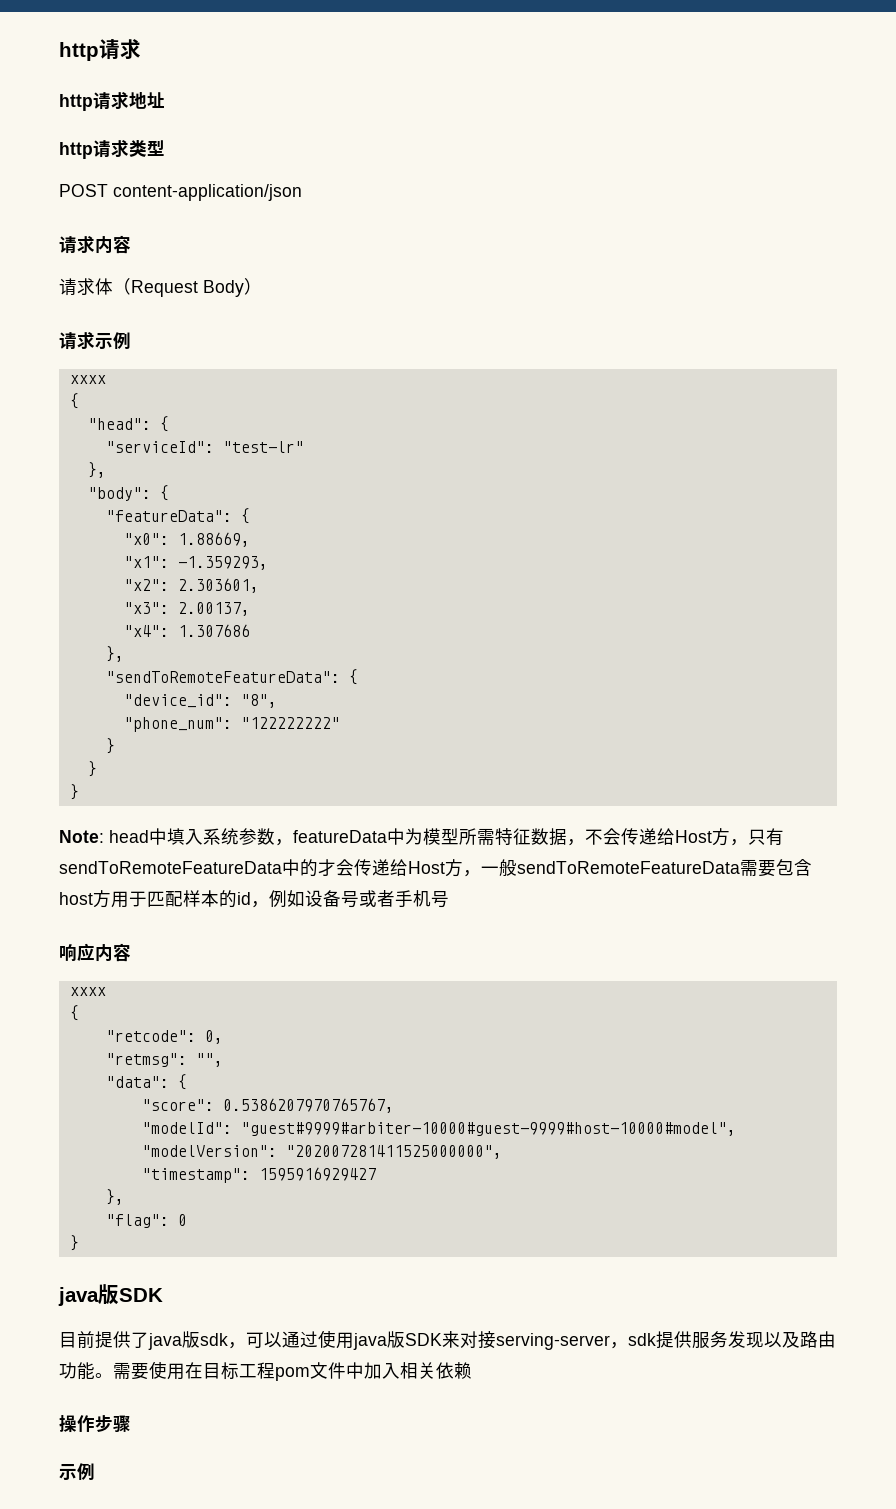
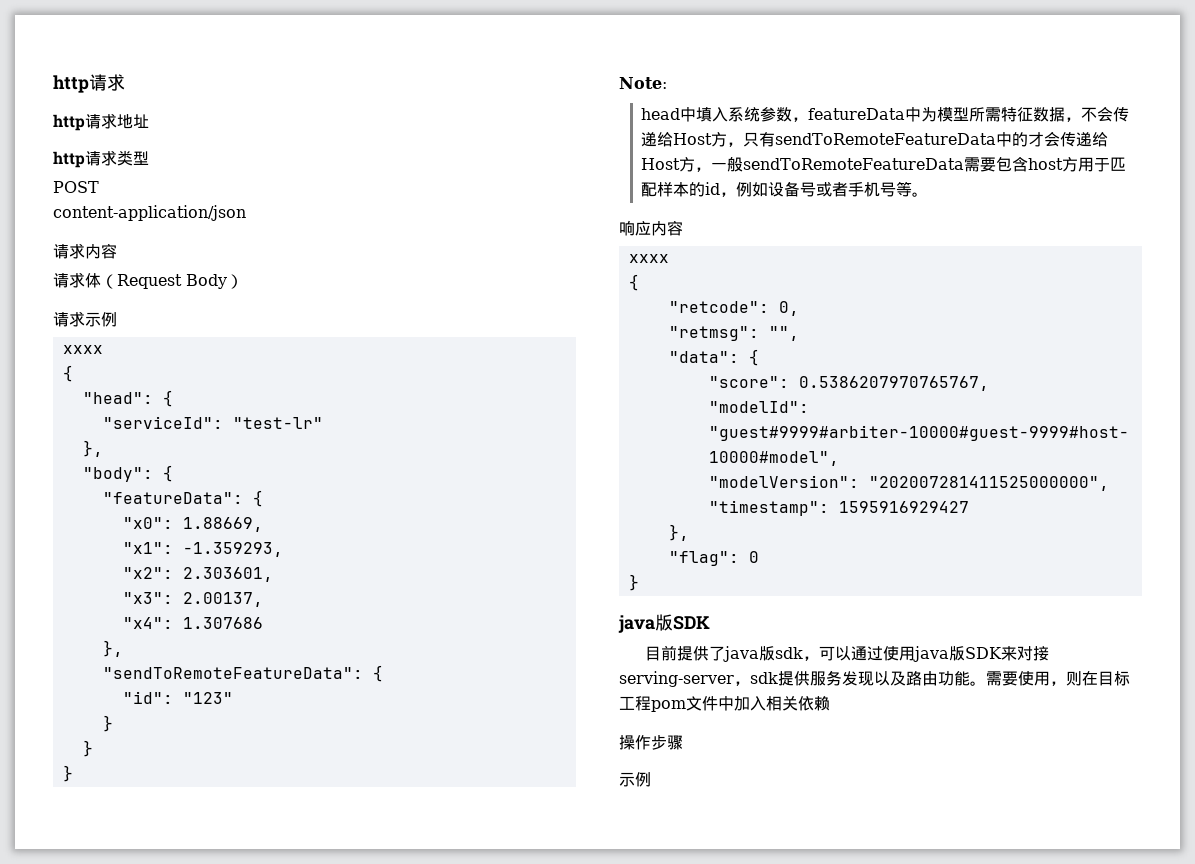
- POST content-application/json
+ POST
+ content-application/json
- "device_id": "8",
- "phone_num": "122222222"
+ "id": "123"
- Note: head中填入系统参数，featureData中为模型所需特征数据，不会传递给Host方，只有sendToRemoteFeatureData中的才会传递给Host方，一般sendToRemoteFeatureData需要包含host方用于匹配样本的id，例如设备号或者手机号
+ Note:
+ head中填入系统参数，featureData中为模型所需特征数据，不会传递给Host方，只有sendToRemoteFeatureData中的才会传递给Host方，一般sendToRemoteFeatureData需要包含host方用于匹配样本的id，例如设备号或者手机号等。
- 需要使用在目标工程pom文件中加入相关依赖
+ 需要使用，则在目标工程pom文件中加入相关依赖

